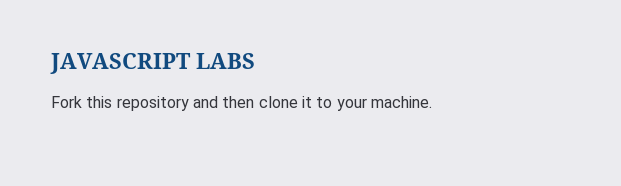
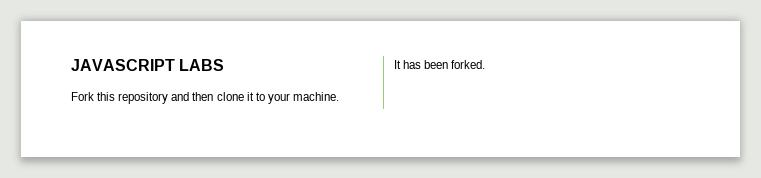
+ It has been forked.

